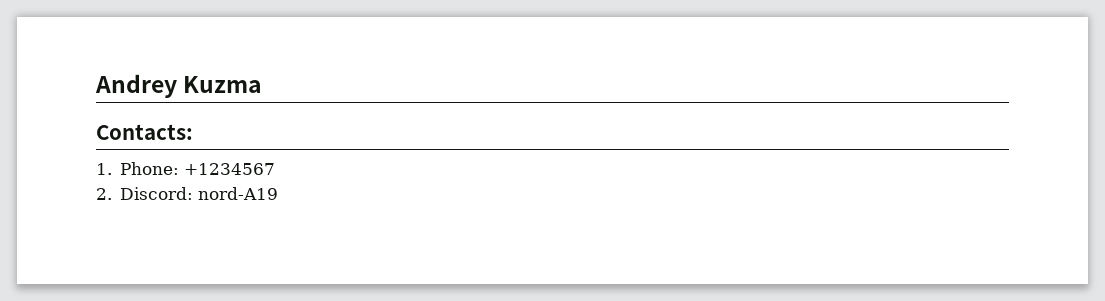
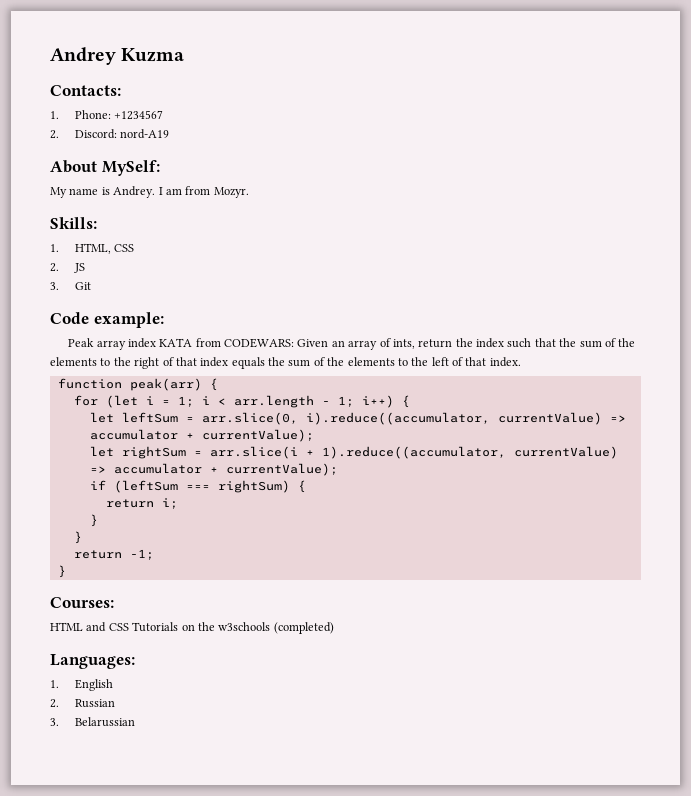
+ About MySelf:
+ My name is Andrey. I am from Mozyr.
+ Skills:
+ 1. HTML, CSS
+ 2. JS
+ 3. Git
+ Code example:
+ Peak array index KATA from CODEWARS: Given an array of ints, return the index such that the sum of the elements to the right of that index equals the sum of the elements to the left of that index.
+ function peak(arr) {
+ for (let i = 1; i < arr.length - 1; i++) {
+ let leftSum = arr.slice(0, i).reduce((accumulator, currentValue) => accumulator + currentValue);
+ let rightSum = arr.slice(i + 1).reduce((accumulator, currentValue) => accumulator + currentValue);
+ if (leftSum === rightSum) {
+ return i;
+ }
+ }
+ return -1;
+ }
+ Courses:
+ HTML and CSS Tutorials on the w3schools (completed)
+ Languages:
+ 1. English
+ 2. Russian
+ 3. Belarussian

